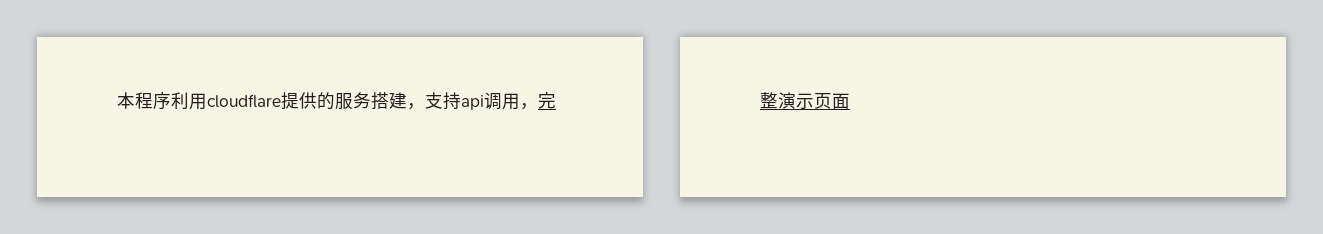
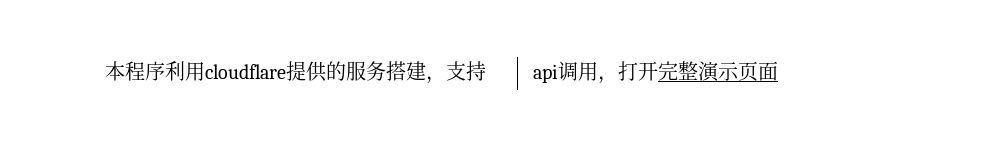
- 本程序利用cloudflare提供的服务搭建，支持api调用，完整演示页面
+ 本程序利用cloudflare提供的服务搭建，支持api调用，打开完整演示页面

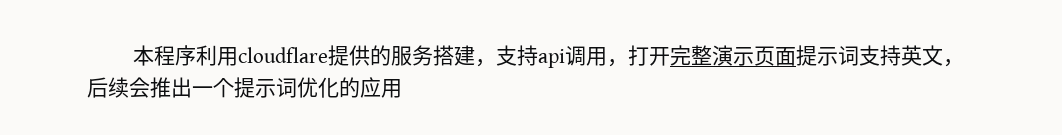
- 本程序利用cloudflare提供的服务搭建，支持api调用，打开完整演示页面
+ 本程序利用cloudflare提供的服务搭建，支持api调用，打开完整演示页面提示词支持英文，后续会推出一个提示词优化的应用

